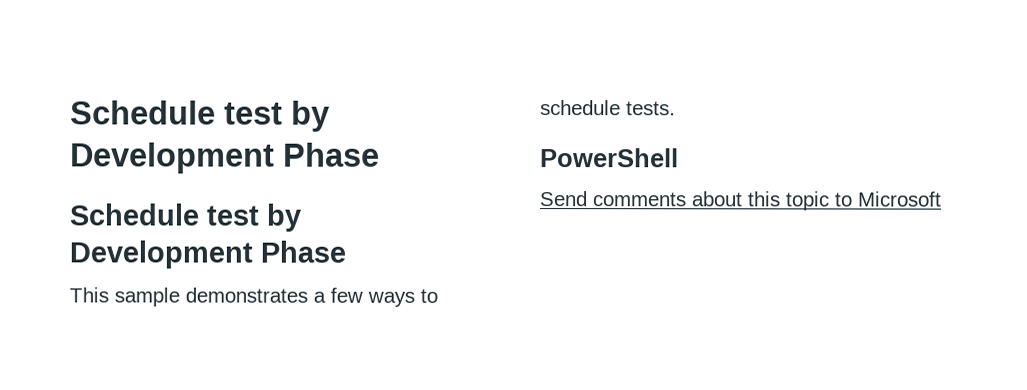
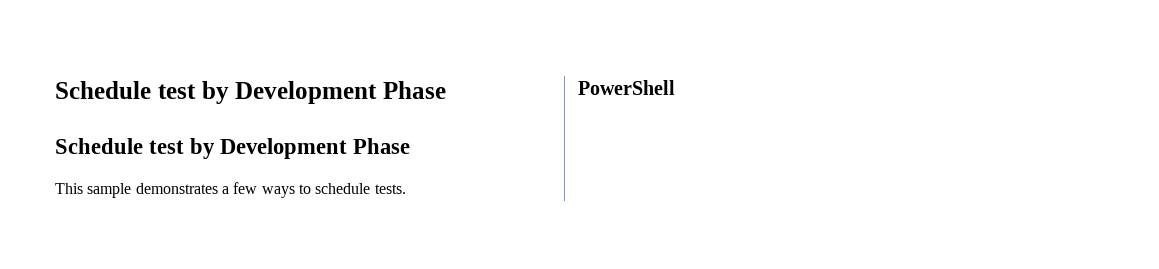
- Send comments about this topic to Microsoft

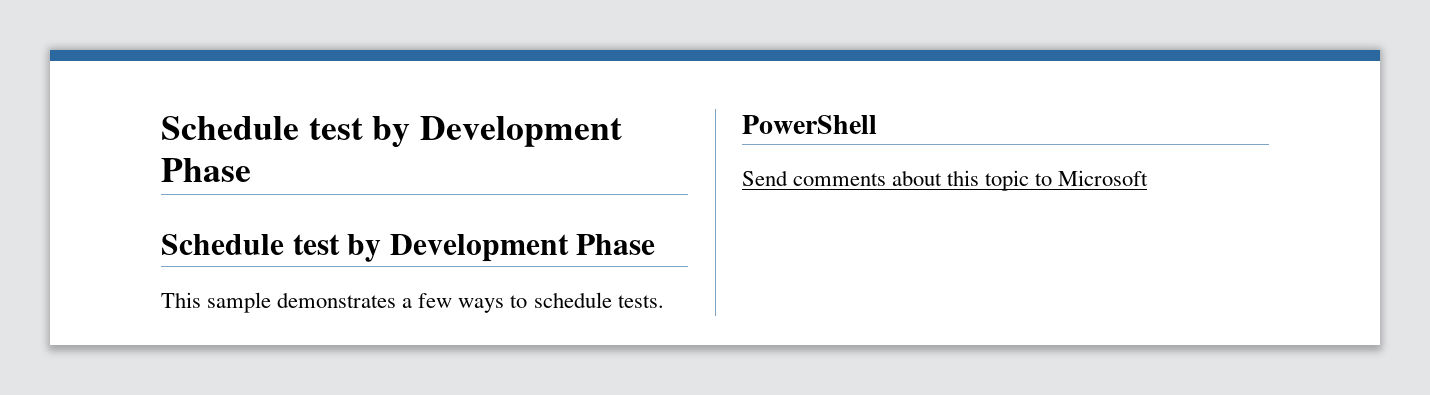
+ Send comments about this topic to Microsoft

